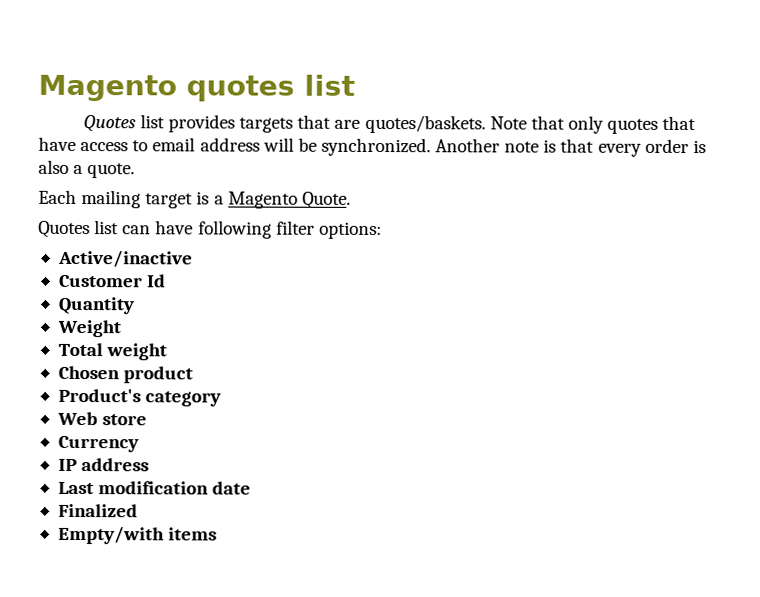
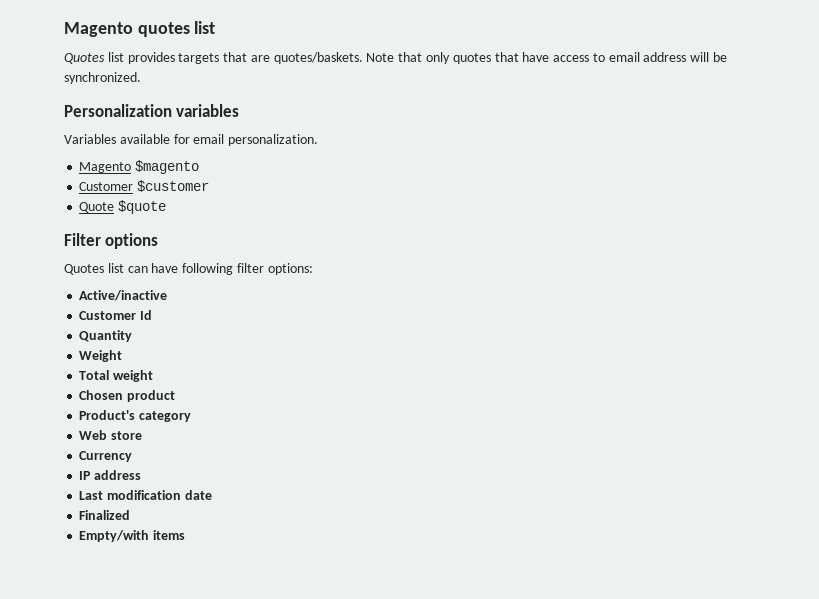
- Note that only quotes that have access to email address will be synchronized. Another note is that every order is also a quote.
- Each mailing target is a Magento Quote.
+ Note that only quotes that have access to email address will be synchronized.
+ Personalization variables
+ Variables available for email personalization.
+ Magento $magento
+ Customer $customer
+ Quote $quote
+ Filter options

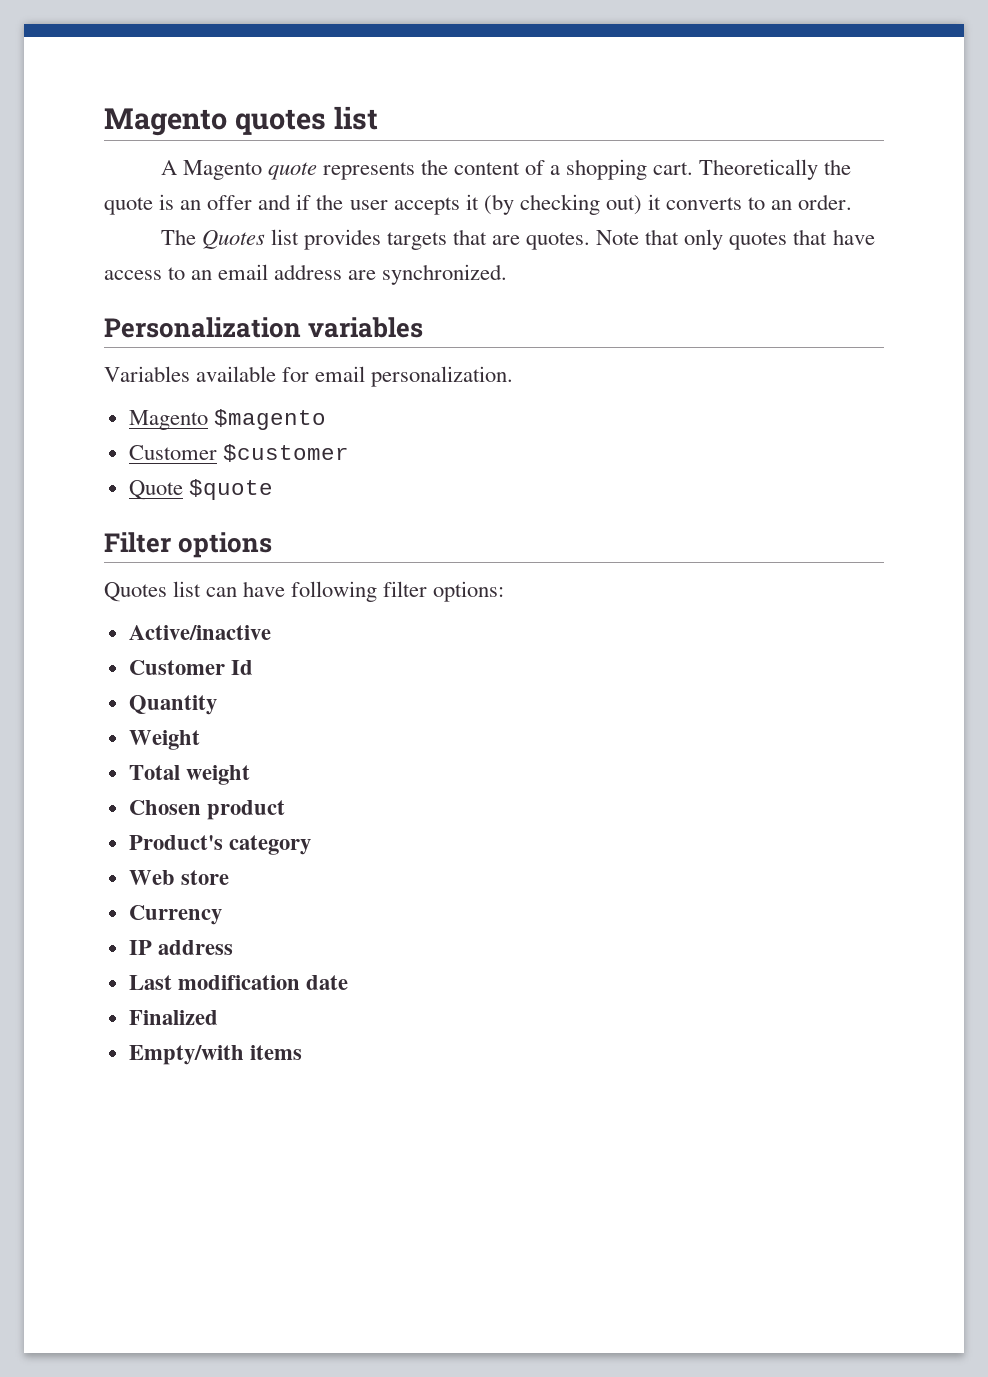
- Quotes list provides targets that are quotes/baskets.
+ A Magento quote represents the content of a shopping cart. Theoretically the quote is an offer and if the user accepts it (by checking out) it converts to an order.
+ The Quotes list provides targets that are quotes.
- Note that only quotes that have access to email address will be synchronized.
+ Note that only quotes that have access to an email address are synchronized.

